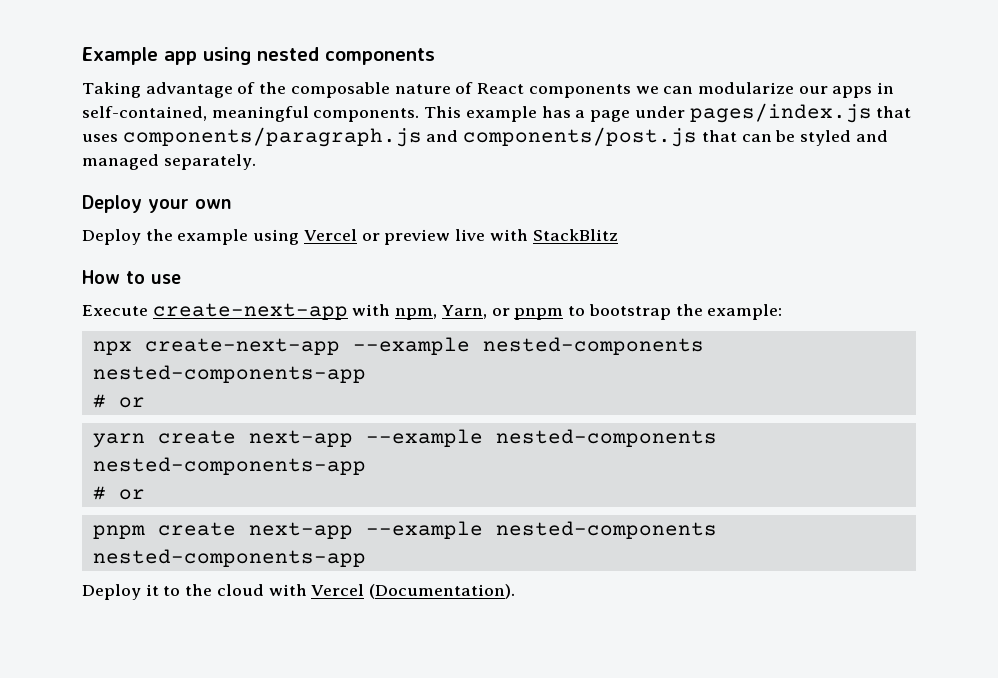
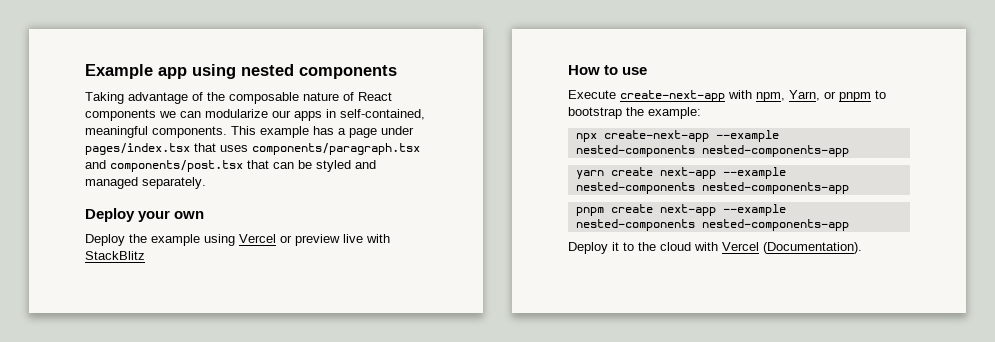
- This example has a page under pages/index.js that uses components/paragraph.js and components/post.js that can be styled and managed separately.
+ This example has a page under pages/index.tsx that uses components/paragraph.tsx and components/post.tsx that can be styled and managed separately.
  npx create-next-app --example nested-components nested-components-app
- # or
  yarn create next-app --example nested-components nested-components-app
- # or

